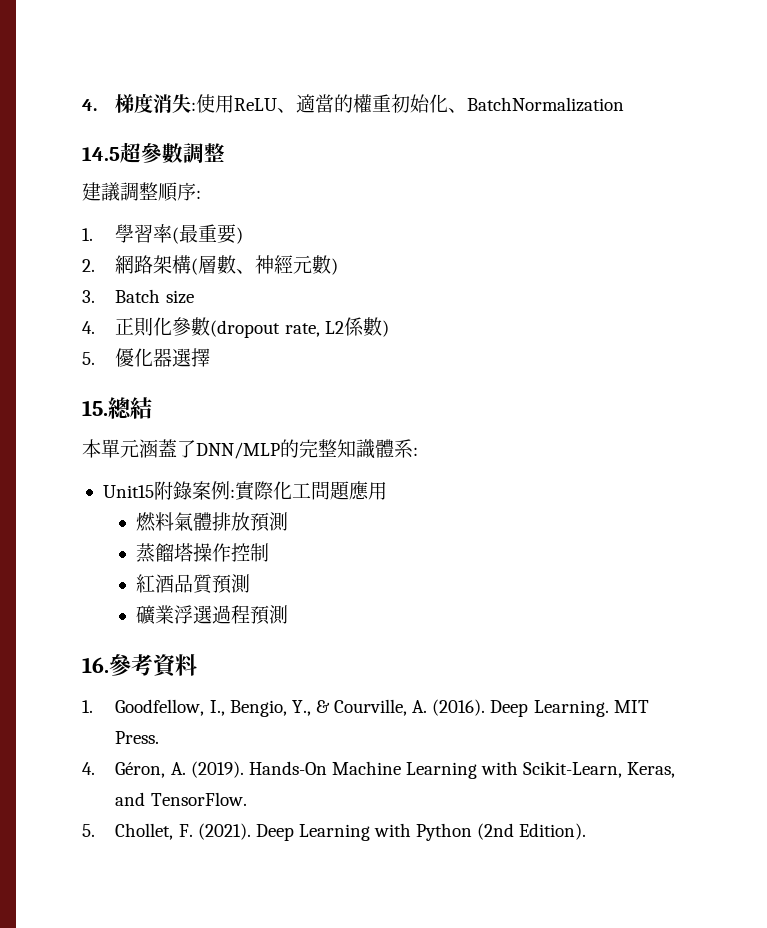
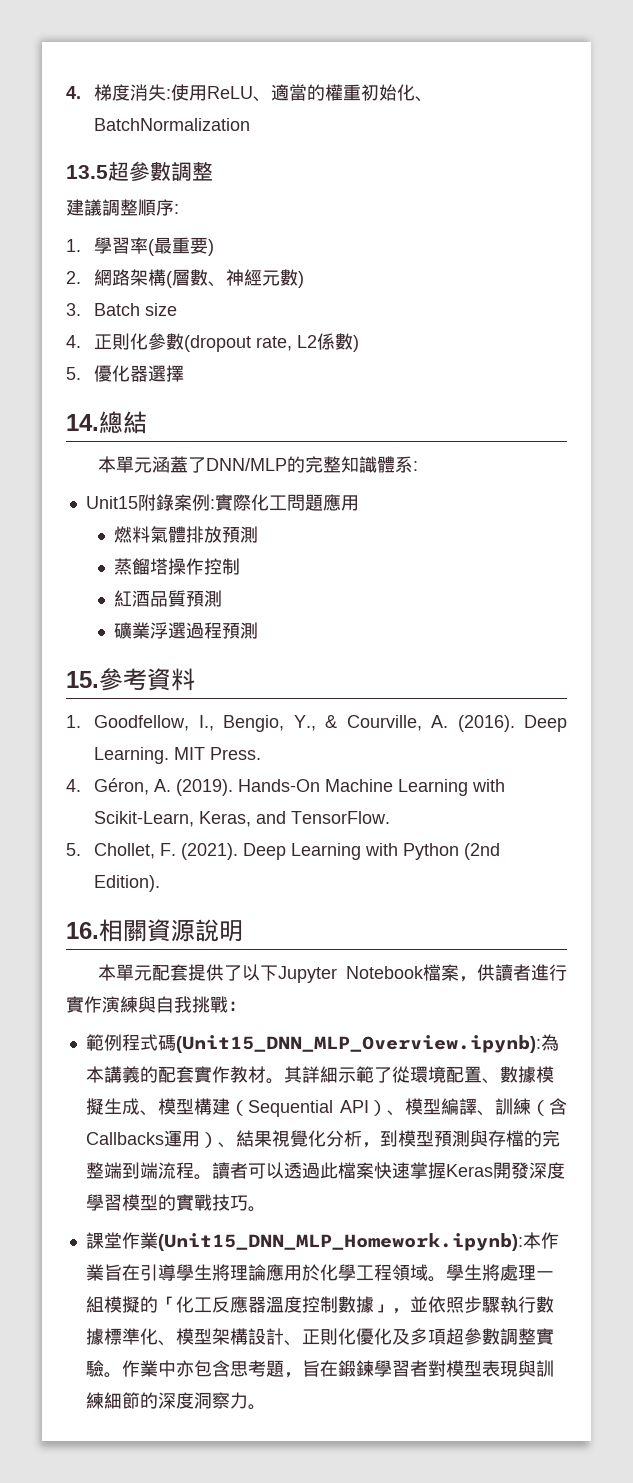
- 14.5超參數調整
+ 13.5超參數調整
- 15.總結
+ 14.總結
- 16.參考資料
+ 15.參考資料
+ 16.相關資源說明
+ 本單元配套提供了以下Jupyter Notebook檔案，供讀者進行實作演練與自我挑戰：
+ 範例程式碼(Unit15_DNN_MLP_Overview.ipynb):為本講義的配套實作教材。其詳細示範了從環境配置、數據模擬生成、模型構建（Sequential API）、模型編譯、訓練（含Callbacks運用）、結果視覺化分析，到模型預測與存檔的完整端到端流程。讀者可以透過此檔案快速掌握Keras開發深度學習模型的實戰技巧。
+ 課堂作業(Unit15_DNN_MLP_Homework.ipynb):本作業旨在引導學生將理論應用於化學工程領域。學生將處理一組模擬的「化工反應器溫度控制數據」，並依照步驟執行數據標準化、模型架構設計、正則化優化及多項超參數調整實驗。作業中亦包含思考題，旨在鍛鍊學習者對模型表現與訓練細節的深度洞察力。

